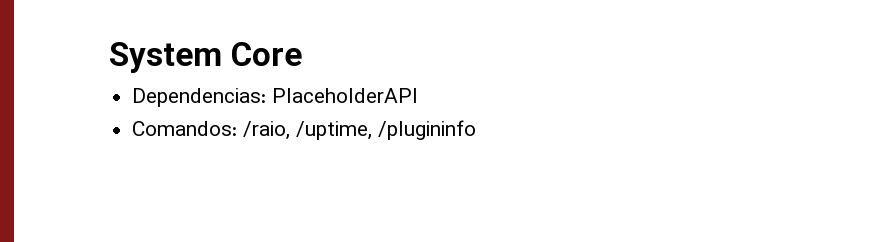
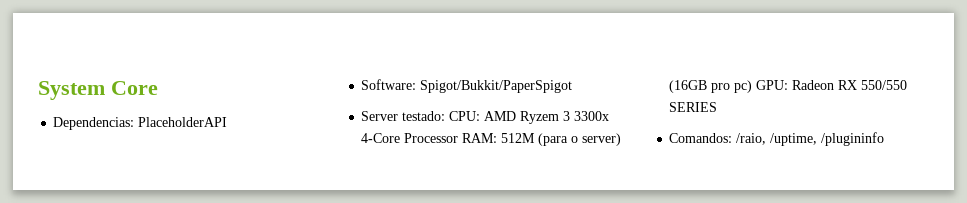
+ Software: Spigot/Bukkit/PaperSpigot
+ Server testado: CPU: AMD Ryzem 3 3300x 4-Core Processor RAM: 512M (para o server) (16GB pro pc) GPU: Radeon RX 550/550 SERIES

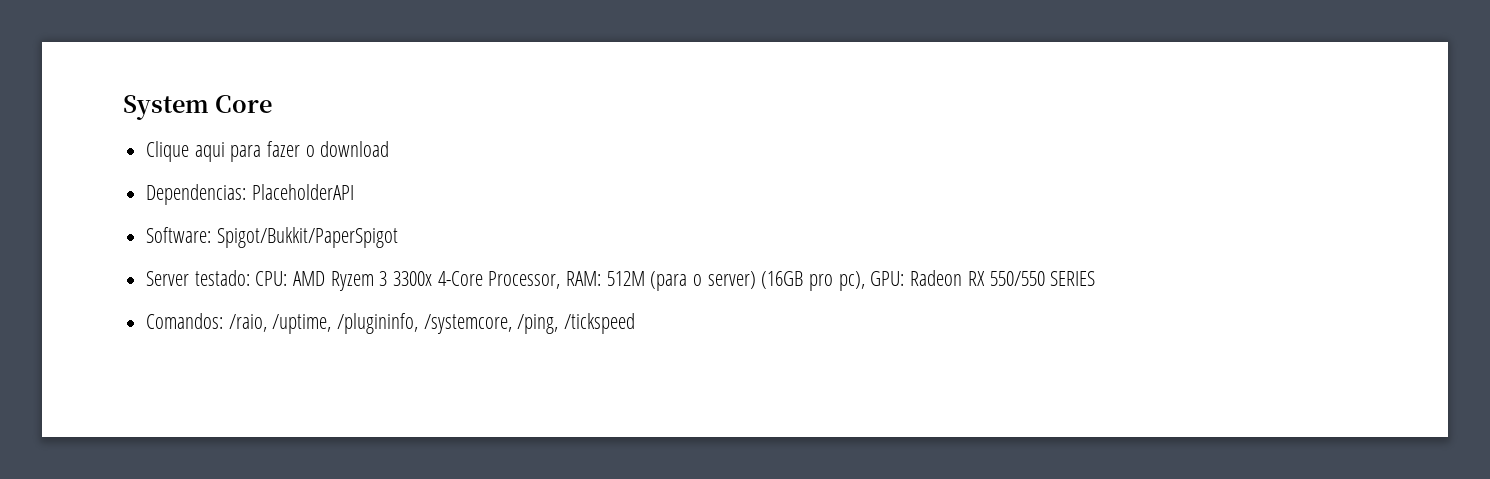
+ Clique aqui para fazer o download
- Server testado: CPU: AMD Ryzem 3 3300x 4-Core Processor RAM: 512M (para o server) (16GB pro pc) GPU: Radeon RX 550/550 SERIES
+ Server testado: CPU: AMD Ryzem 3 3300x 4-Core Processor, RAM: 512M (para o server) (16GB pro pc), GPU: Radeon RX 550/550 SERIES
- Comandos: /raio, /uptime, /plugininfo
+ Comandos: /raio, /uptime, /plugininfo, /systemcore, /ping, /tickspeed

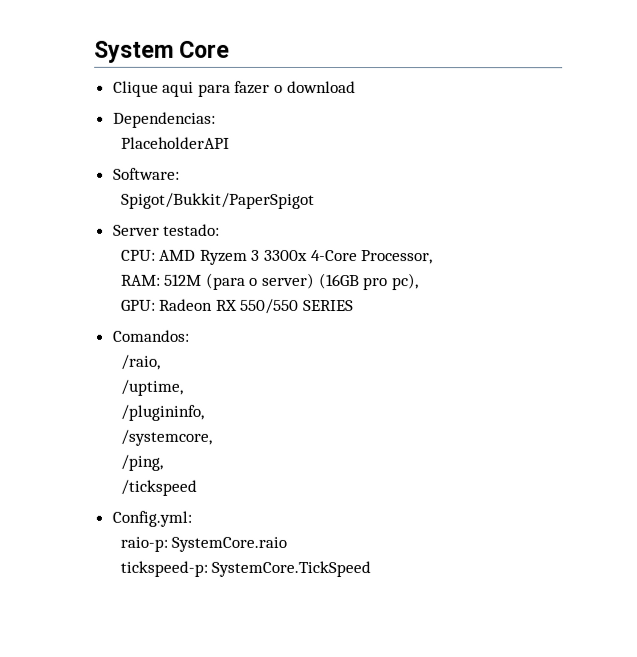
- Dependencias: PlaceholderAPI
+ Dependencias:
+ PlaceholderAPI
- Software: Spigot/Bukkit/PaperSpigot
+ Software:
+ Spigot/Bukkit/PaperSpigot
- Server testado: CPU: AMD Ryzem 3 3300x 4-Core Processor, RAM: 512M (para o server) (16GB pro pc), GPU: Radeon RX 550/550 SERIES
+ Server testado:
+ CPU: AMD Ryzem 3 3300x 4-Core Processor,
+ RAM: 512M (para o server) (16GB pro pc),
+ GPU: Radeon RX 550/550 SERIES
- Comandos: /raio, /uptime, /plugininfo, /systemcore, /ping, /tickspeed
+ Comandos:
+ /raio,
+ /uptime,
+ /plugininfo,
+ /systemcore,
+ /ping,
+ /tickspeed
+ Config.yml:
+ raio-p: SystemCore.raio
+ tickspeed-p: SystemCore.TickSpeed

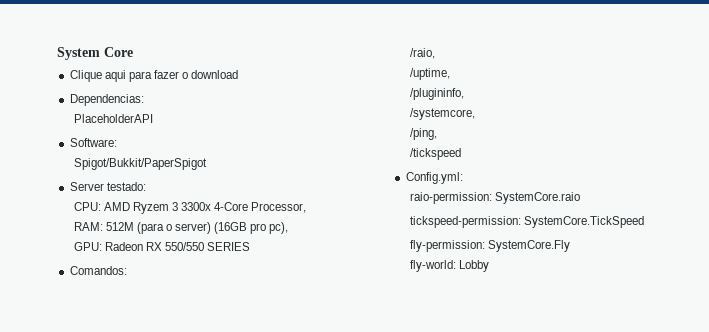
- raio-p: SystemCore.raio
+ raio-permission: SystemCore.raio
- tickspeed-p: SystemCore.TickSpeed
+ tickspeed-permission: SystemCore.TickSpeed
+ fly-permission: SystemCore.Fly
+ fly-world: Lobby

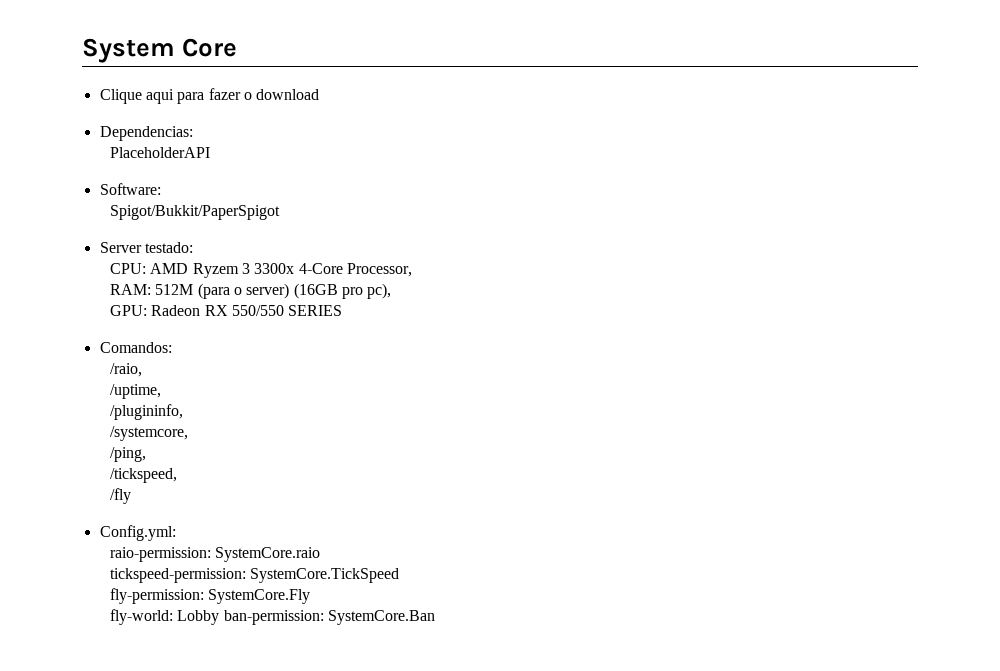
- /tickspeed
+ /tickspeed,
+ /fly
- fly-world: Lobby
+ fly-world: Lobby ban-permission: SystemCore.Ban

